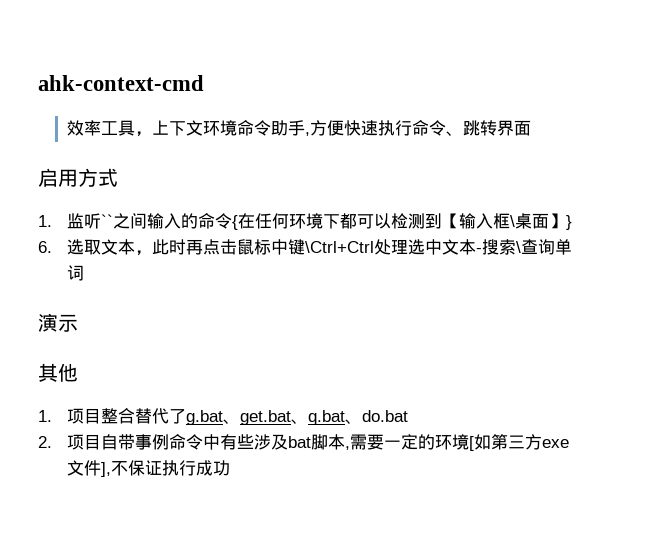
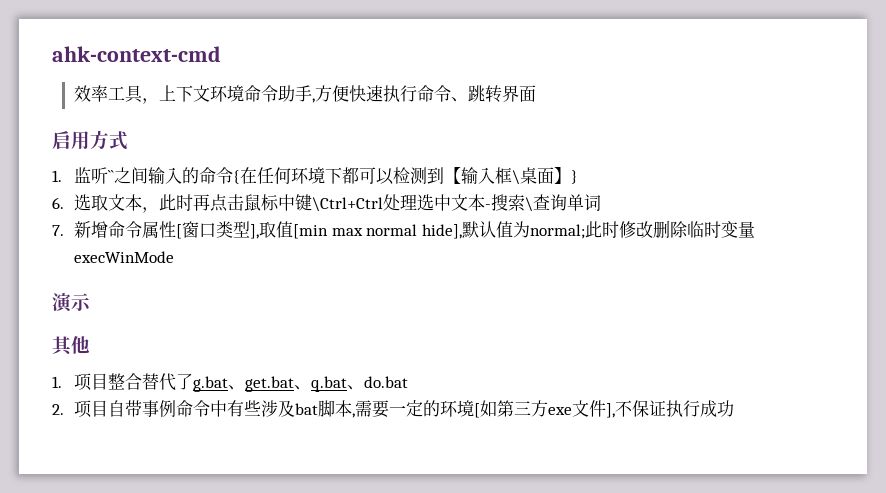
+ 7.新增命令属性[窗口类型],取值[min max normal hide],默认值为normal;此时修改删除临时变量execWinMode

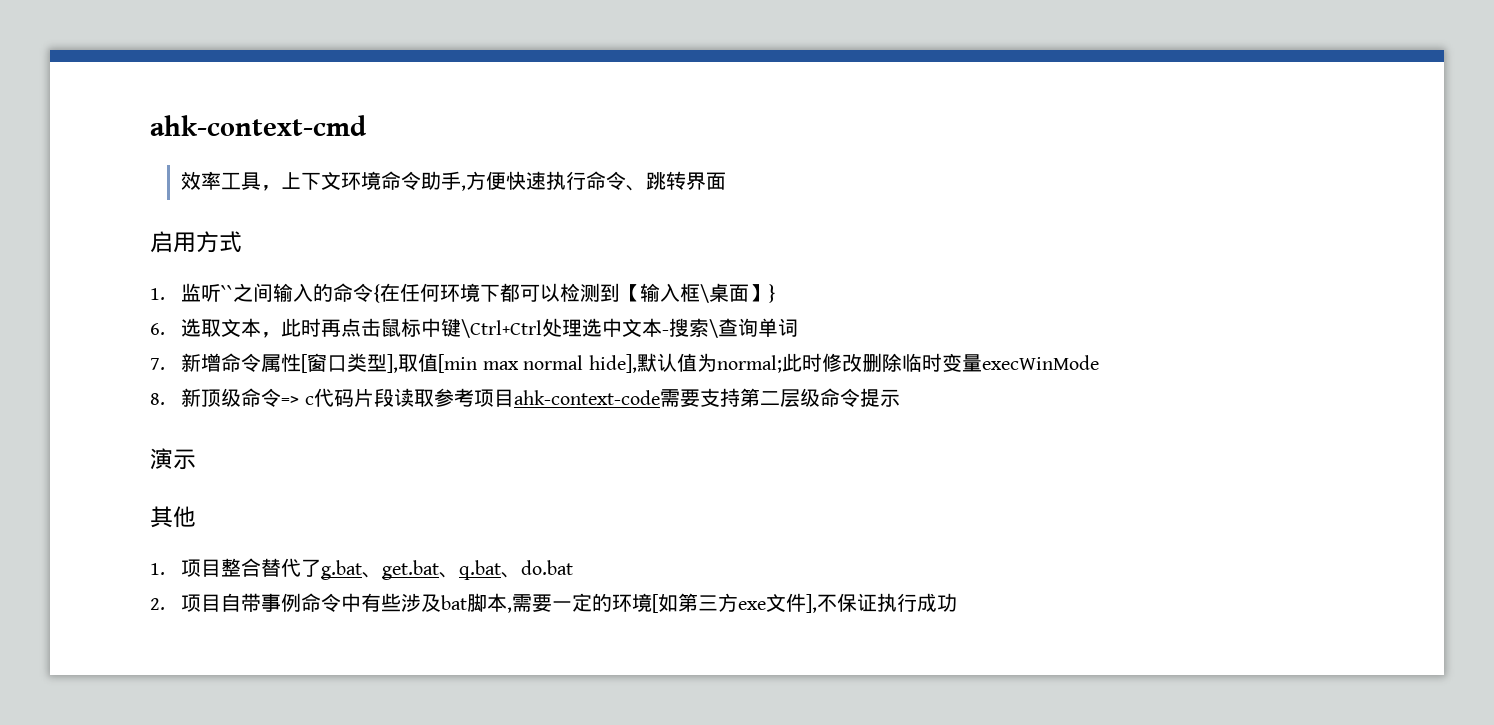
+ 8.新顶级命令=> c代码片段读取参考项目ahk-context-code需要支持第二层级命令提示

